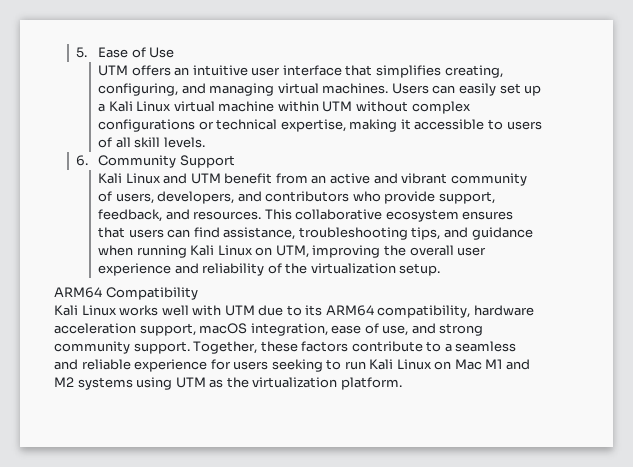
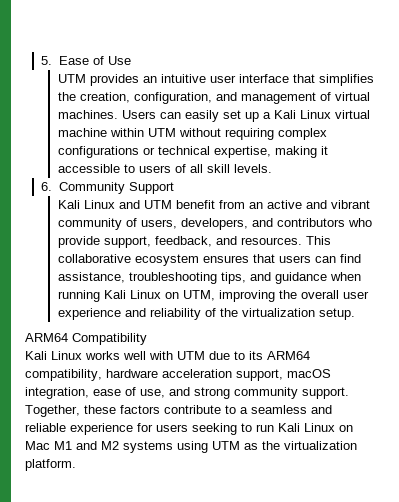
- UTM offers an intuitive user interface that simplifies creating, configuring, and managing virtual machines.
+ UTM provides an intuitive user interface that simplifies the creation, configuration, and management of virtual machines.
- Users can easily set up a Kali Linux virtual machine within UTM without complex configurations or technical expertise, making it accessible to users of all skill levels.
+ Users can easily set up a Kali Linux virtual machine within UTM without requiring complex configurations or technical expertise, making it accessible to users of all skill levels.

